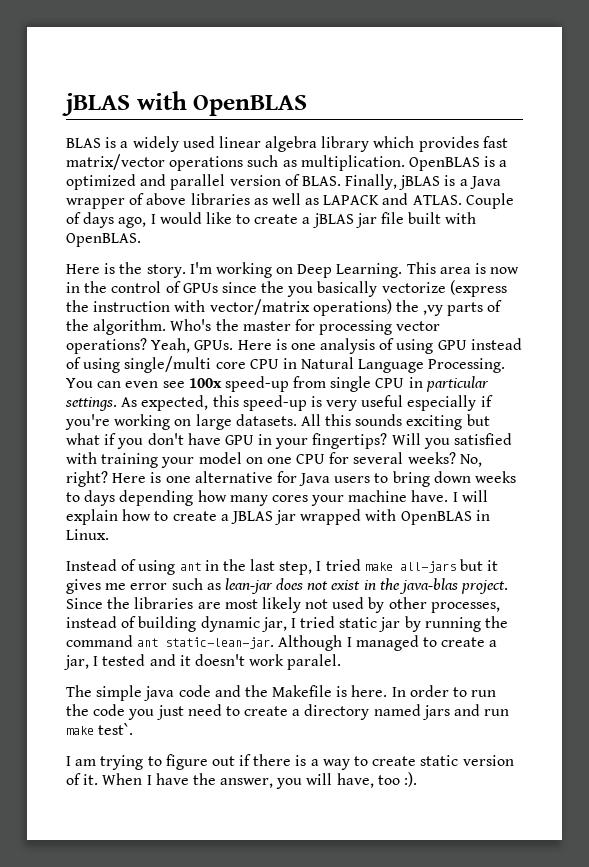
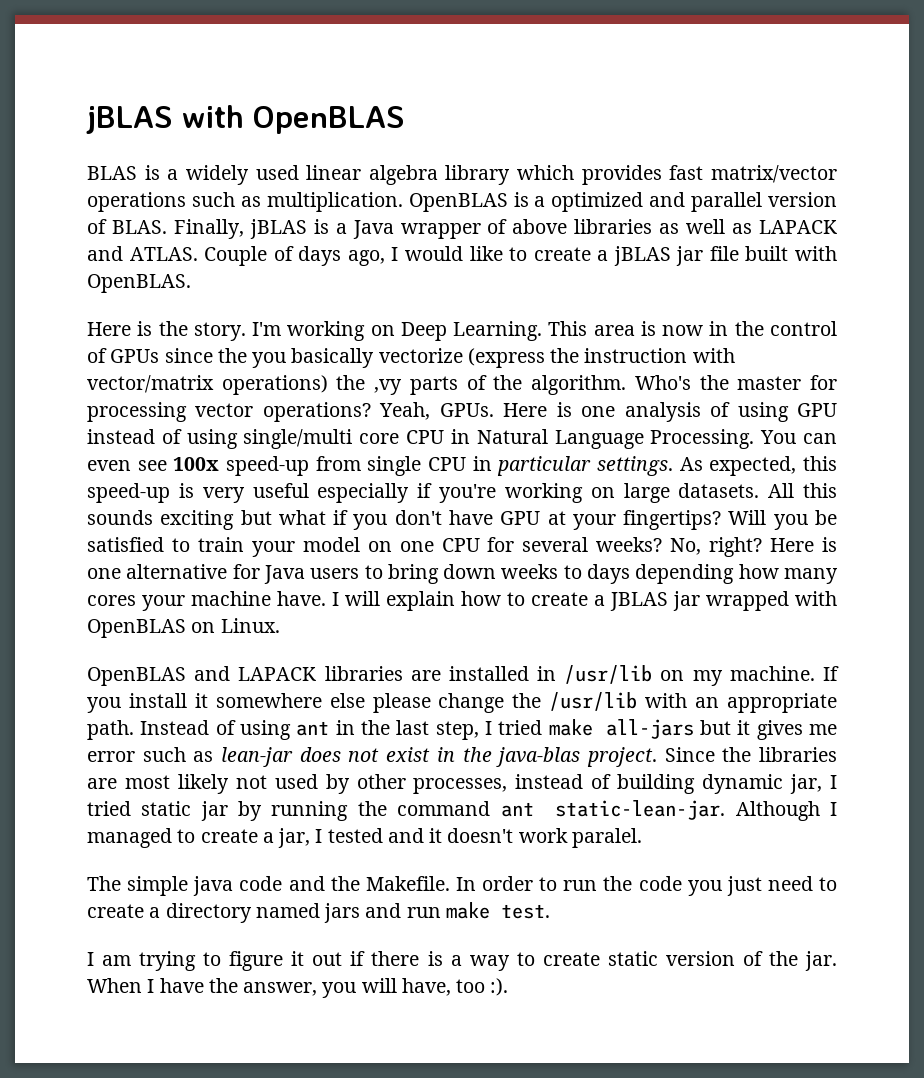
- All this sounds exciting but what if you don't have GPU in your fingertips?
+ All this sounds exciting but what if you don't have GPU at your fingertips?
- Will you satisfied with training your model on one CPU for several weeks?
+ Will you be satisfied to train your model on one CPU for several weeks?
- I will explain how to create a JBLAS jar wrapped with OpenBLAS in Linux.
+ I will explain how to create a JBLAS jar wrapped with OpenBLAS on Linux.
+ OpenBLAS and LAPACK libraries are installed in /usr/lib on my machine. If you install it somewhere else please change the /usr/lib with an appropriate path.
- The simple java code and the Makefile is here.
+ The simple java code and the Makefile.
- In order to run the code you just need to create a directory named jars and run make test`.
+ In order to run the code you just need to create a directory named jars and run make test.
- I am trying to figure out if there is a way to create static version of it.
+ I am trying to figure it out if there is a way to create static version of the jar.

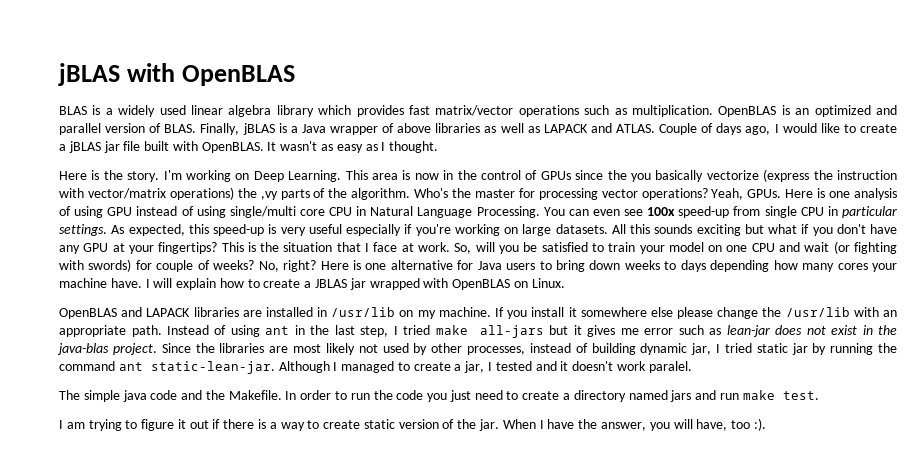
- OpenBLAS is a optimized and parallel version of BLAS.
+ OpenBLAS is an optimized and parallel version of BLAS.
+ It wasn't as easy as I thought.
- All this sounds exciting but what if you don't have GPU at your fingertips?
+ All this sounds exciting but what if you don't have any GPU at your fingertips?
- Will you be satisfied to train your model on one CPU for several weeks?
+ This is the situation that I face at work. So, will you be satisfied to train your model on one CPU and wait (or fighting with swords) for couple of weeks?

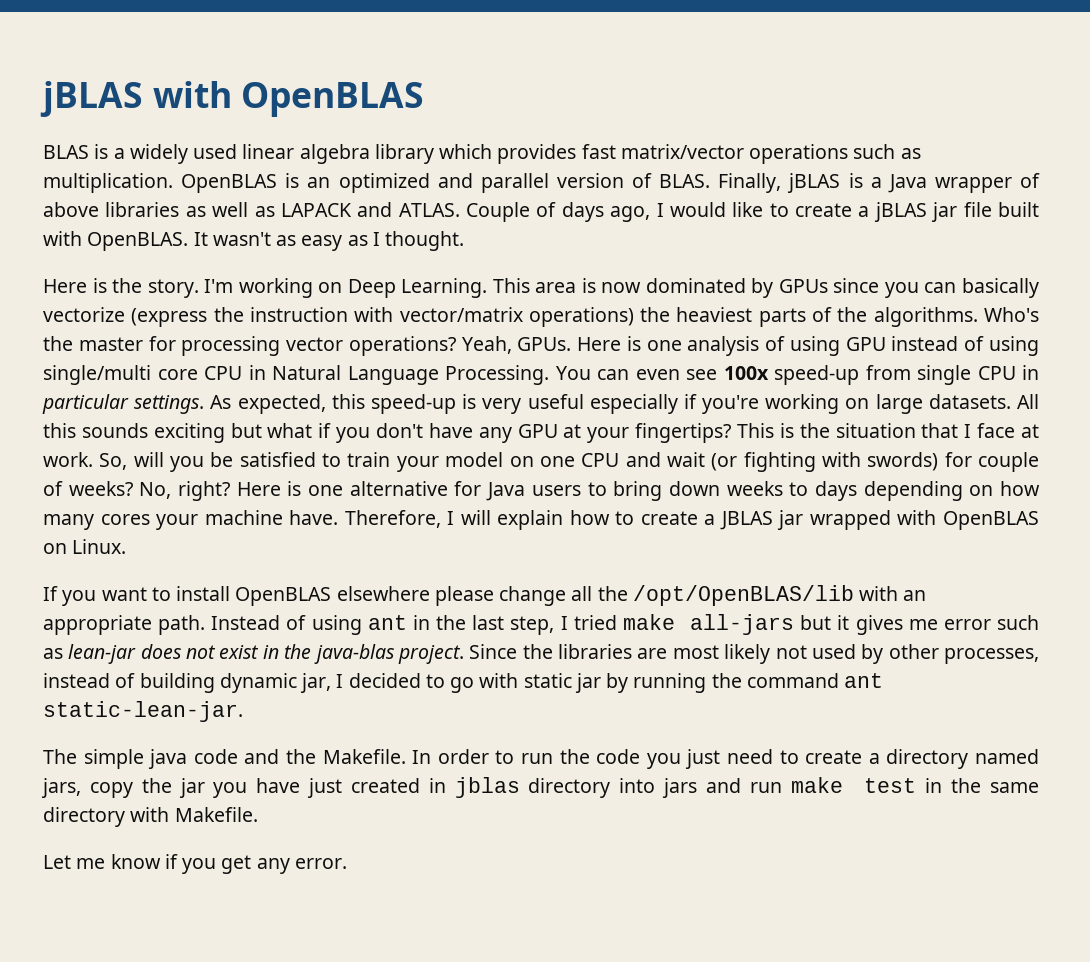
- This area is now in the control of GPUs since the you basically vectorize (express the instruction with vector/matrix operations) the ,vy parts of the algorithm.
+ This area is now dominated by GPUs since you can basically vectorize (express the instruction with vector/matrix operations) the heaviest parts of the algorithms.
- Here is one alternative for Java users to bring down weeks to days depending how many cores your machine have.
+ Here is one alternative for Java users to bring down weeks to days depending on how many cores your machine have.
- I will explain how to create a JBLAS jar wrapped with OpenBLAS on Linux.
+ Therefore, I will explain how to create a JBLAS jar wrapped with OpenBLAS on Linux.
- OpenBLAS and LAPACK libraries are installed in /usr/lib on my machine. If you install it somewhere else please change the /usr/lib with an appropriate path.
+ If you want to install OpenBLAS elsewhere please change all the /opt/OpenBLAS/lib with an appropriate path.
- Since the libraries are most likely not used by other processes, instead of building dynamic jar, I tried static jar by running the command ant static-lean-jar. Although I managed to create a jar, I tested and it doesn't work paralel.
+ Since the libraries are most likely not used by other processes, instead of building dynamic jar, I decided to go with static jar by running the command ant static-lean-jar.
- In order to run the code you just need to create a directory named jars and run make test.
- I am trying to figure it out if there is a way to create static version of the jar. When I have the answer, you will have, too :).
+ In order to run the code you just need to create a directory named jars, copy the jar you have just created in jblas directory into jars and run make test in the same directory with Makefile.
+ Let me know if you get any error.

